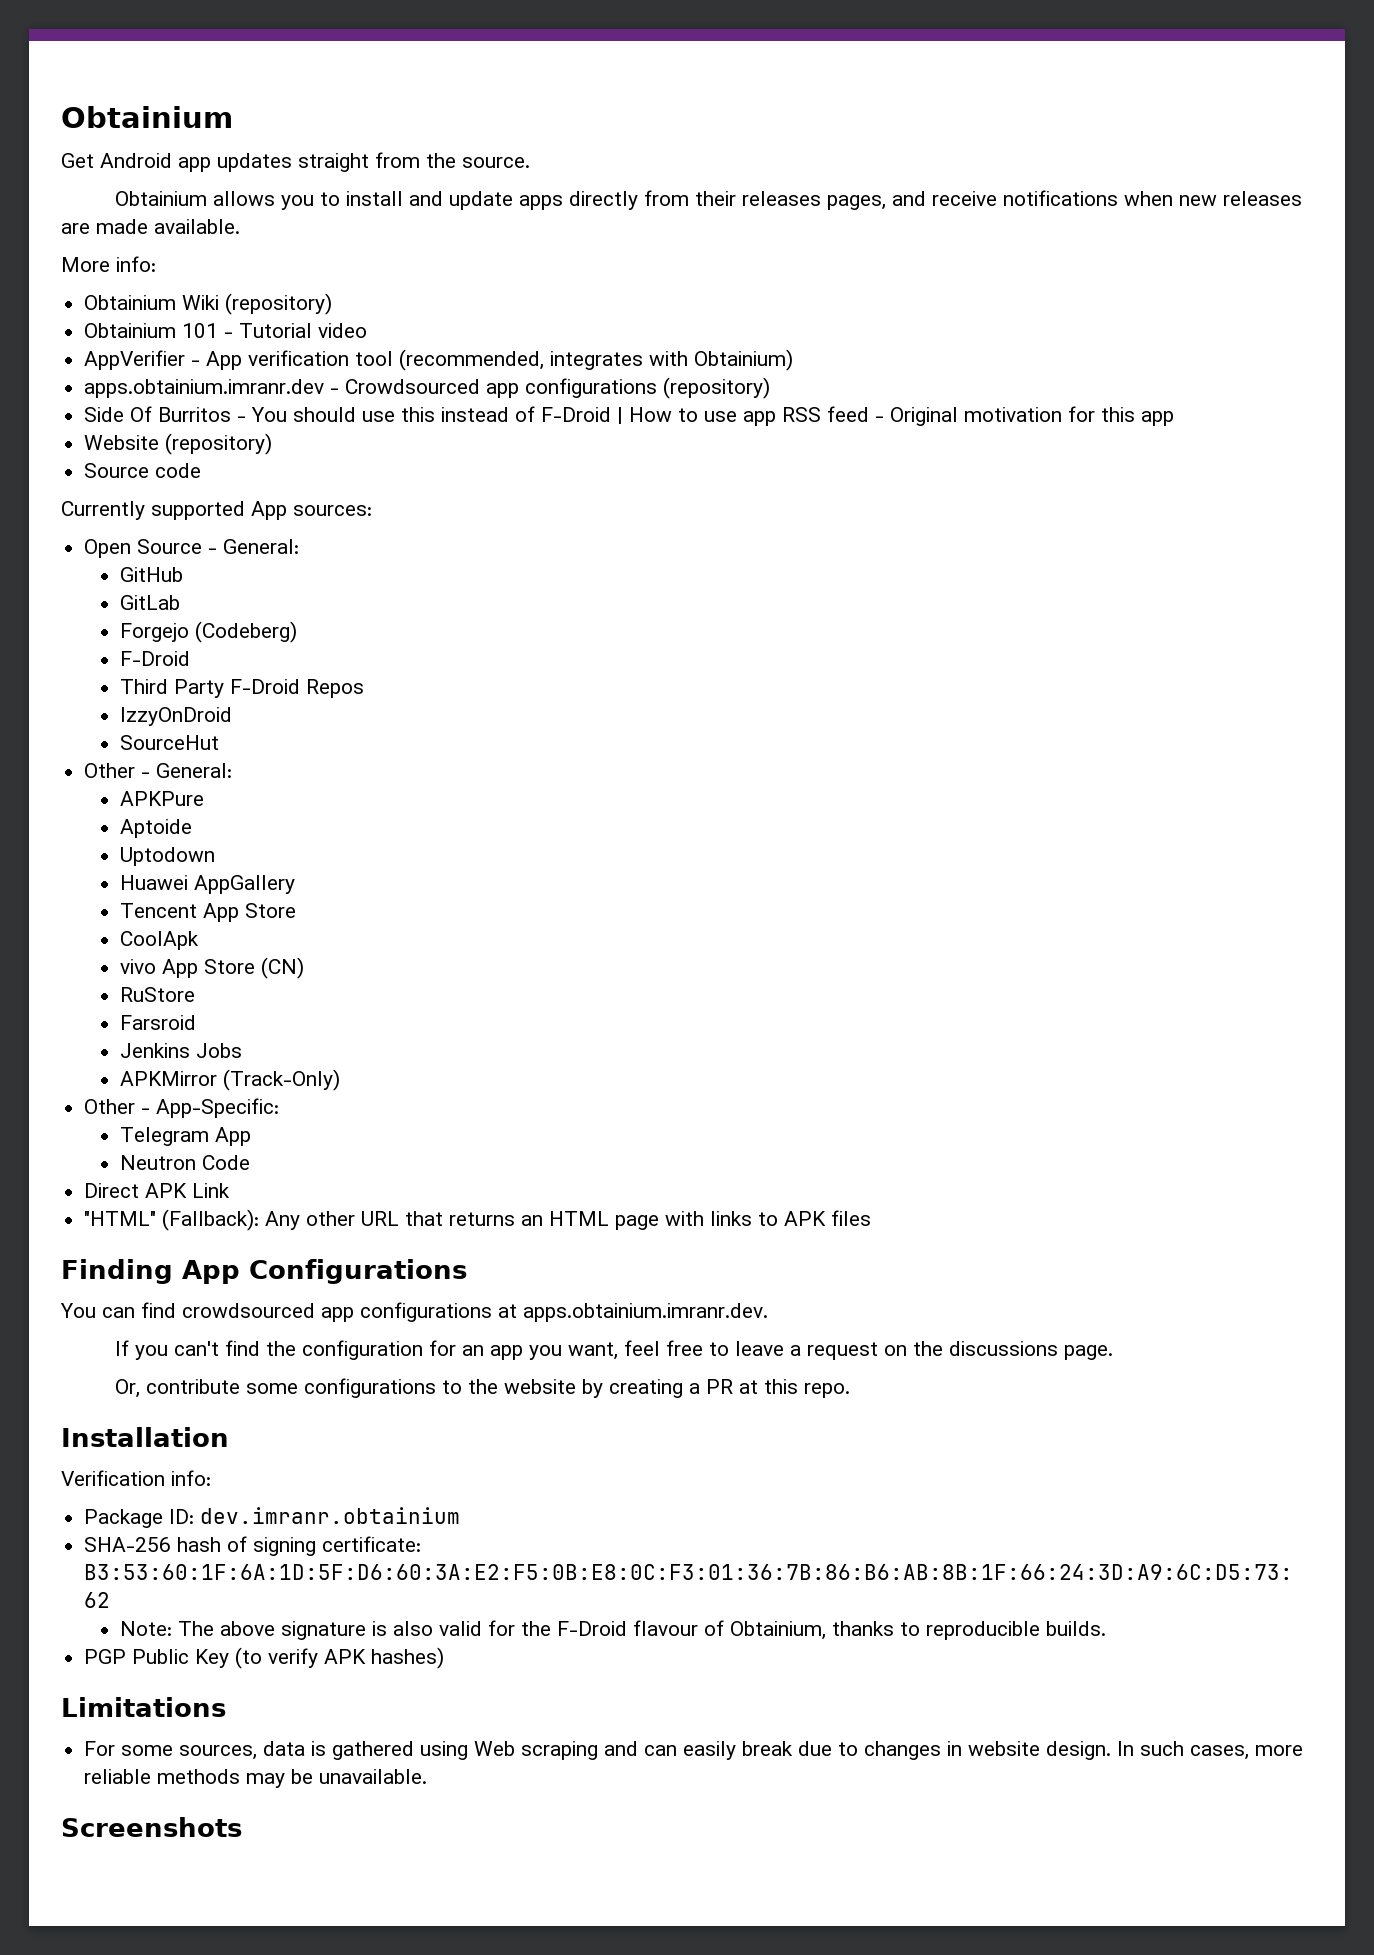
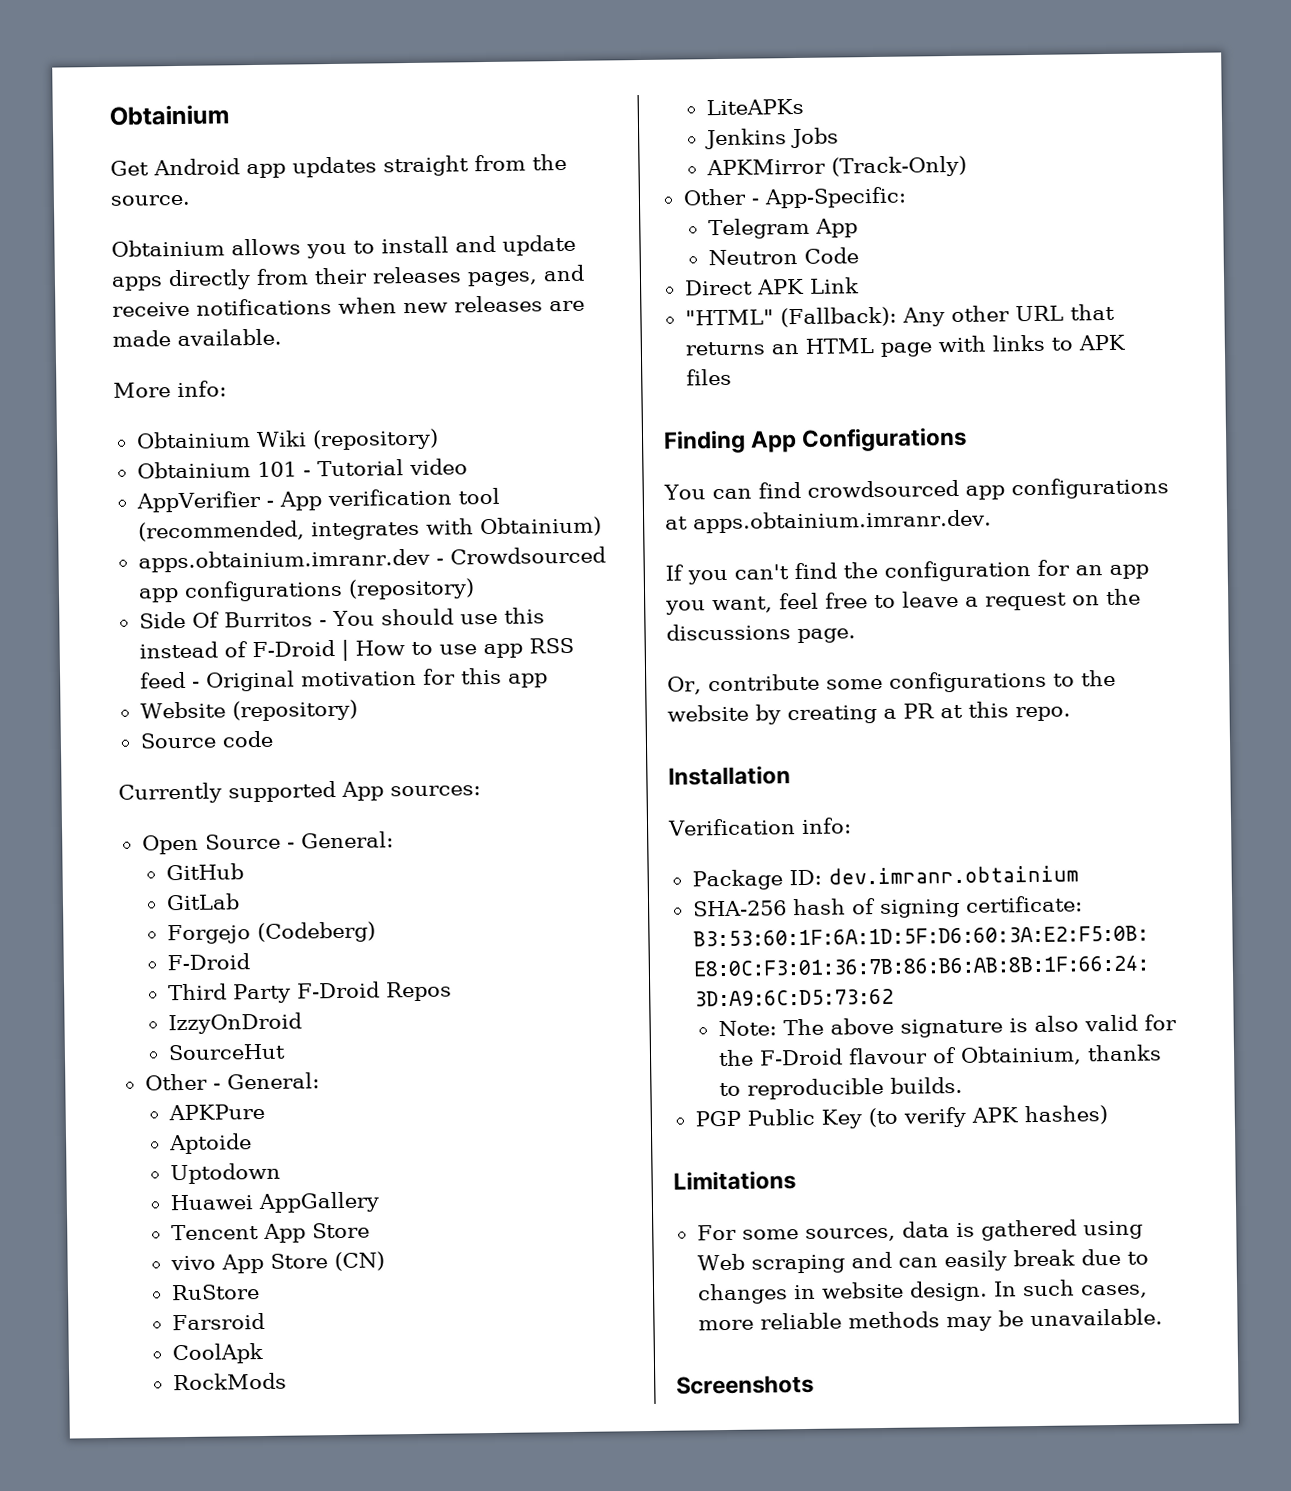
- CoolApk
+ CoolApk
+ RockMods
+ LiteAPKs

